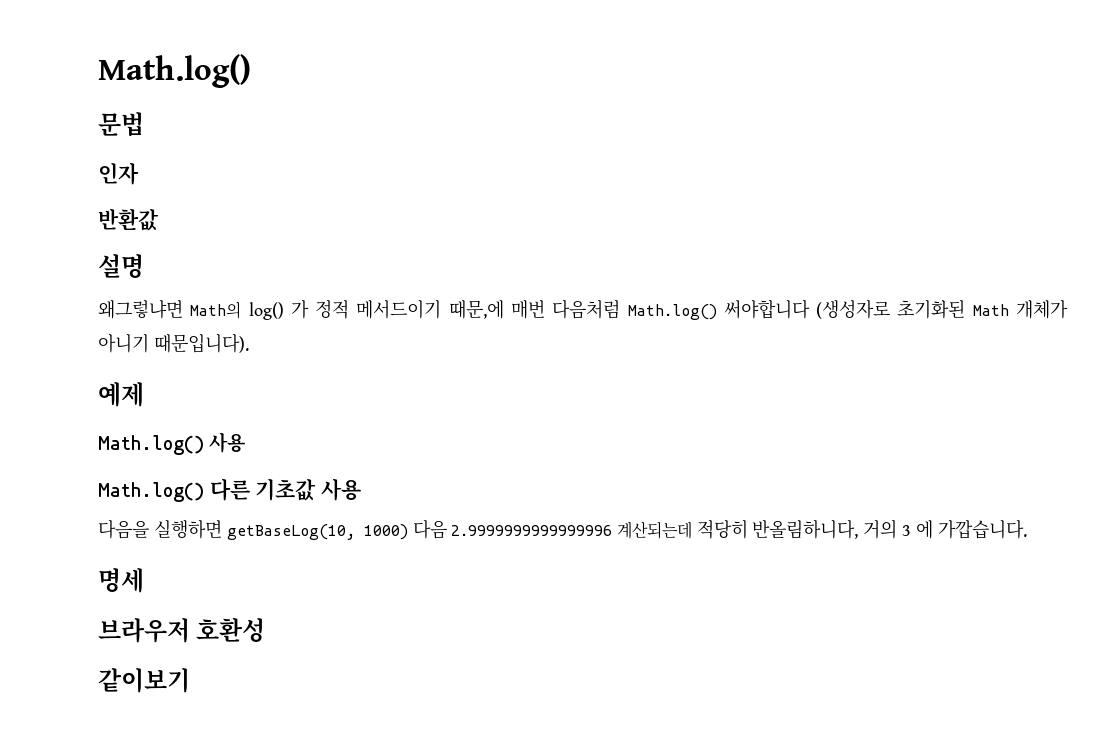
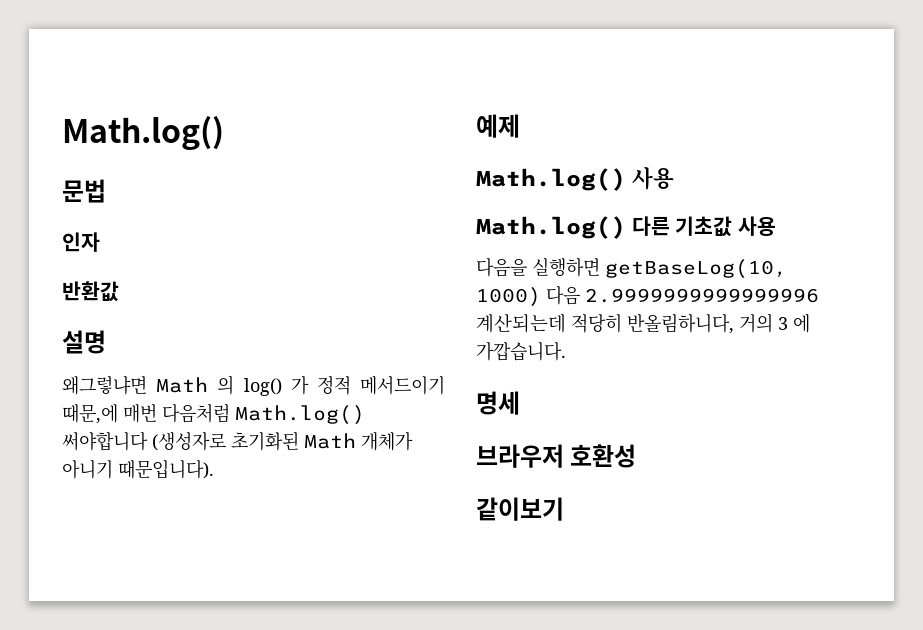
- 왜그렇냐면 Math의 log() 가 정적 메서드이기 때문,에 매번 다음처럼 Math.log() 써야합니다 (생성자로 초기화된 Math 개체가 아니기 때문입니다).
+ 왜그렇냐면 Math 의 log() 가 정적 메서드이기 때문,에 매번 다음처럼 Math.log() 써야합니다 (생성자로 초기화된 Math 개체가 아니기 때문입니다).

